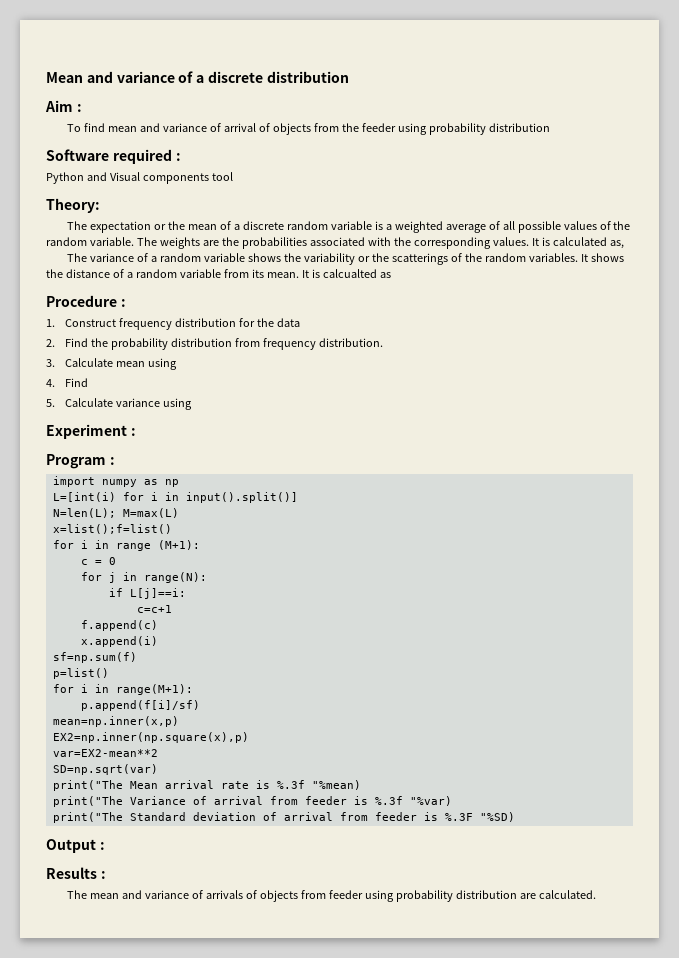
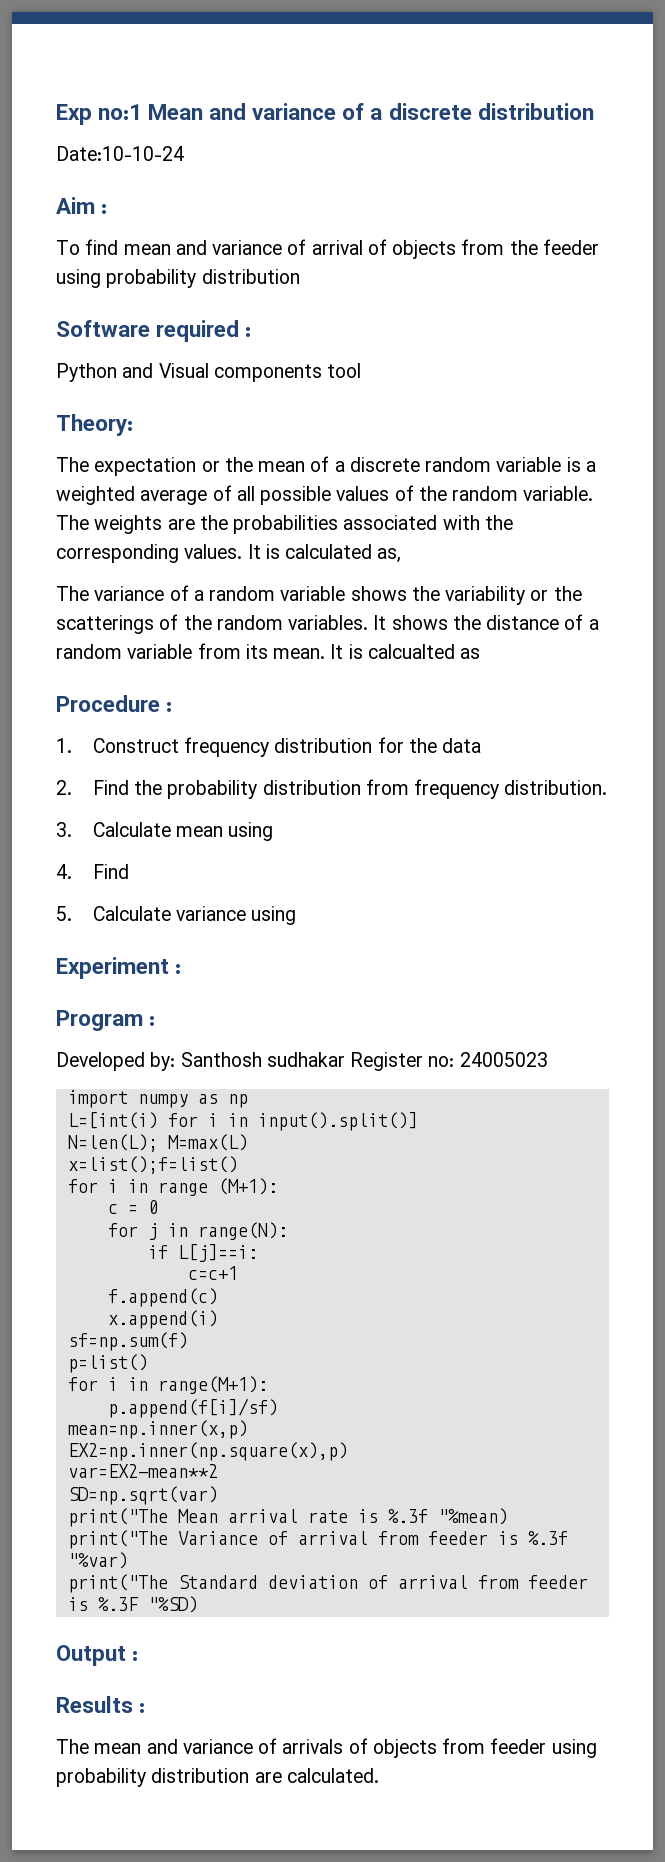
- Mean and variance of a discrete distribution
+ Exp no:1 Mean and variance of a discrete distribution
+ Date:10-10-24
+ Developed by: Santhosh sudhakar Register no: 24005023

